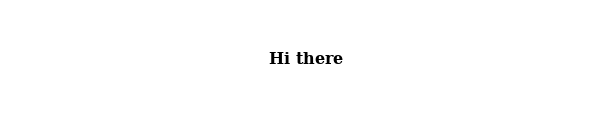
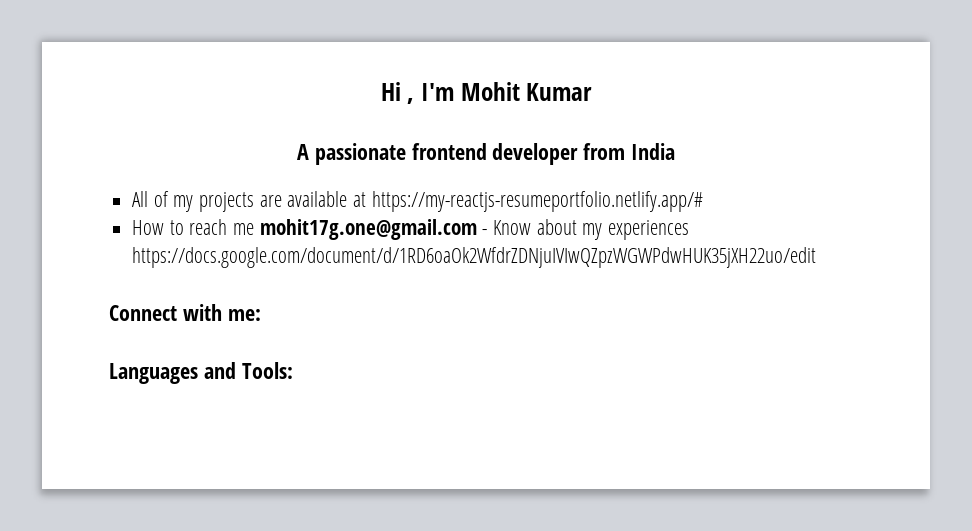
- Hi there
+ Hi , I'm Mohit Kumar
+ A passionate frontend developer from India
+ All of my projects are available at https://my-reactjs-resumeportfolio.netlify.app/#
+ How to reach me mohit17g.one@gmail.com - Know about my experiences https://docs.google.com/document/d/1RD6oaOk2WfdrZDNjuIVIwQZpzWGWPdwHUK35jXH22uo/edit
+ Connect with me:
+ Languages and Tools:

